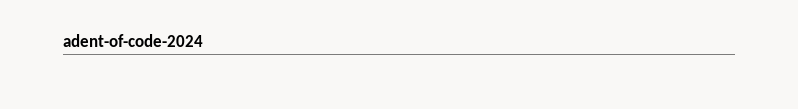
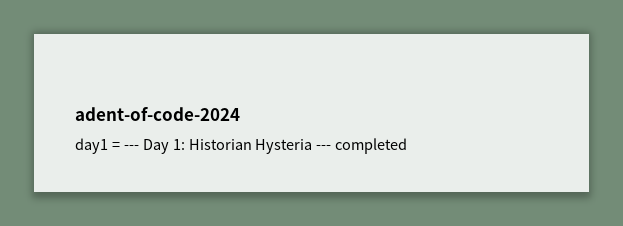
+ day1 = --- Day 1: Historian Hysteria --- completed

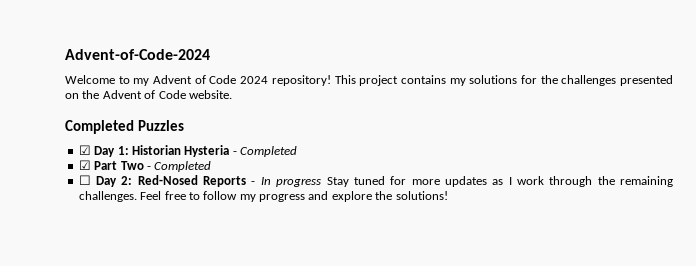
- adent-of-code-2024
- day1 = --- Day 1: Historian Hysteria --- completed
+ Advent-of-Code-2024
+ Welcome to my Advent of Code 2024 repository! This project contains my solutions for the challenges presented on the Advent of Code website.
+ Completed Puzzles
+ ☑ Day 1: Historian Hysteria - Completed
+ ☑ Part Two - Completed
+ ☐ Day 2: Red-Nosed Reports - In progress Stay tuned for more updates as I work through the remaining challenges. Feel free to follow my progress and explore the solutions!

